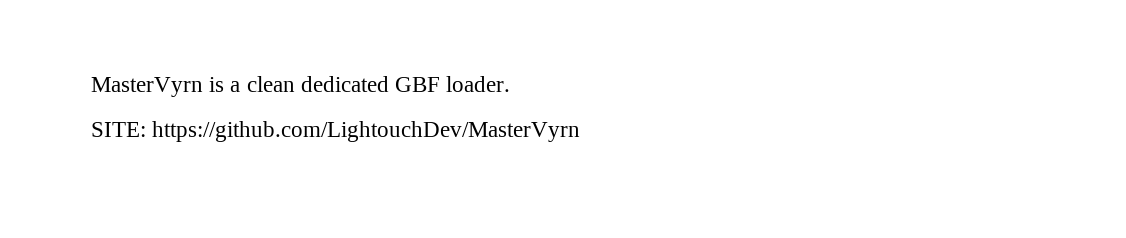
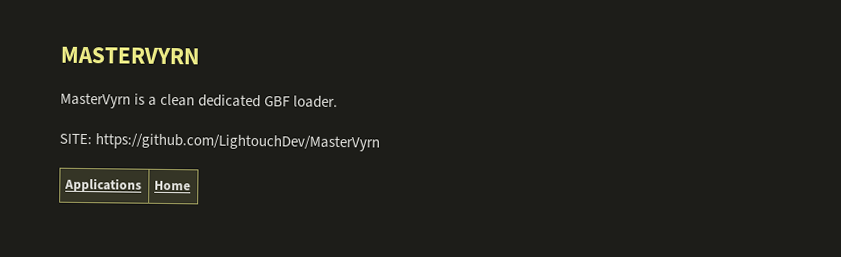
+ MASTERVYRN
+ Applications | Home

